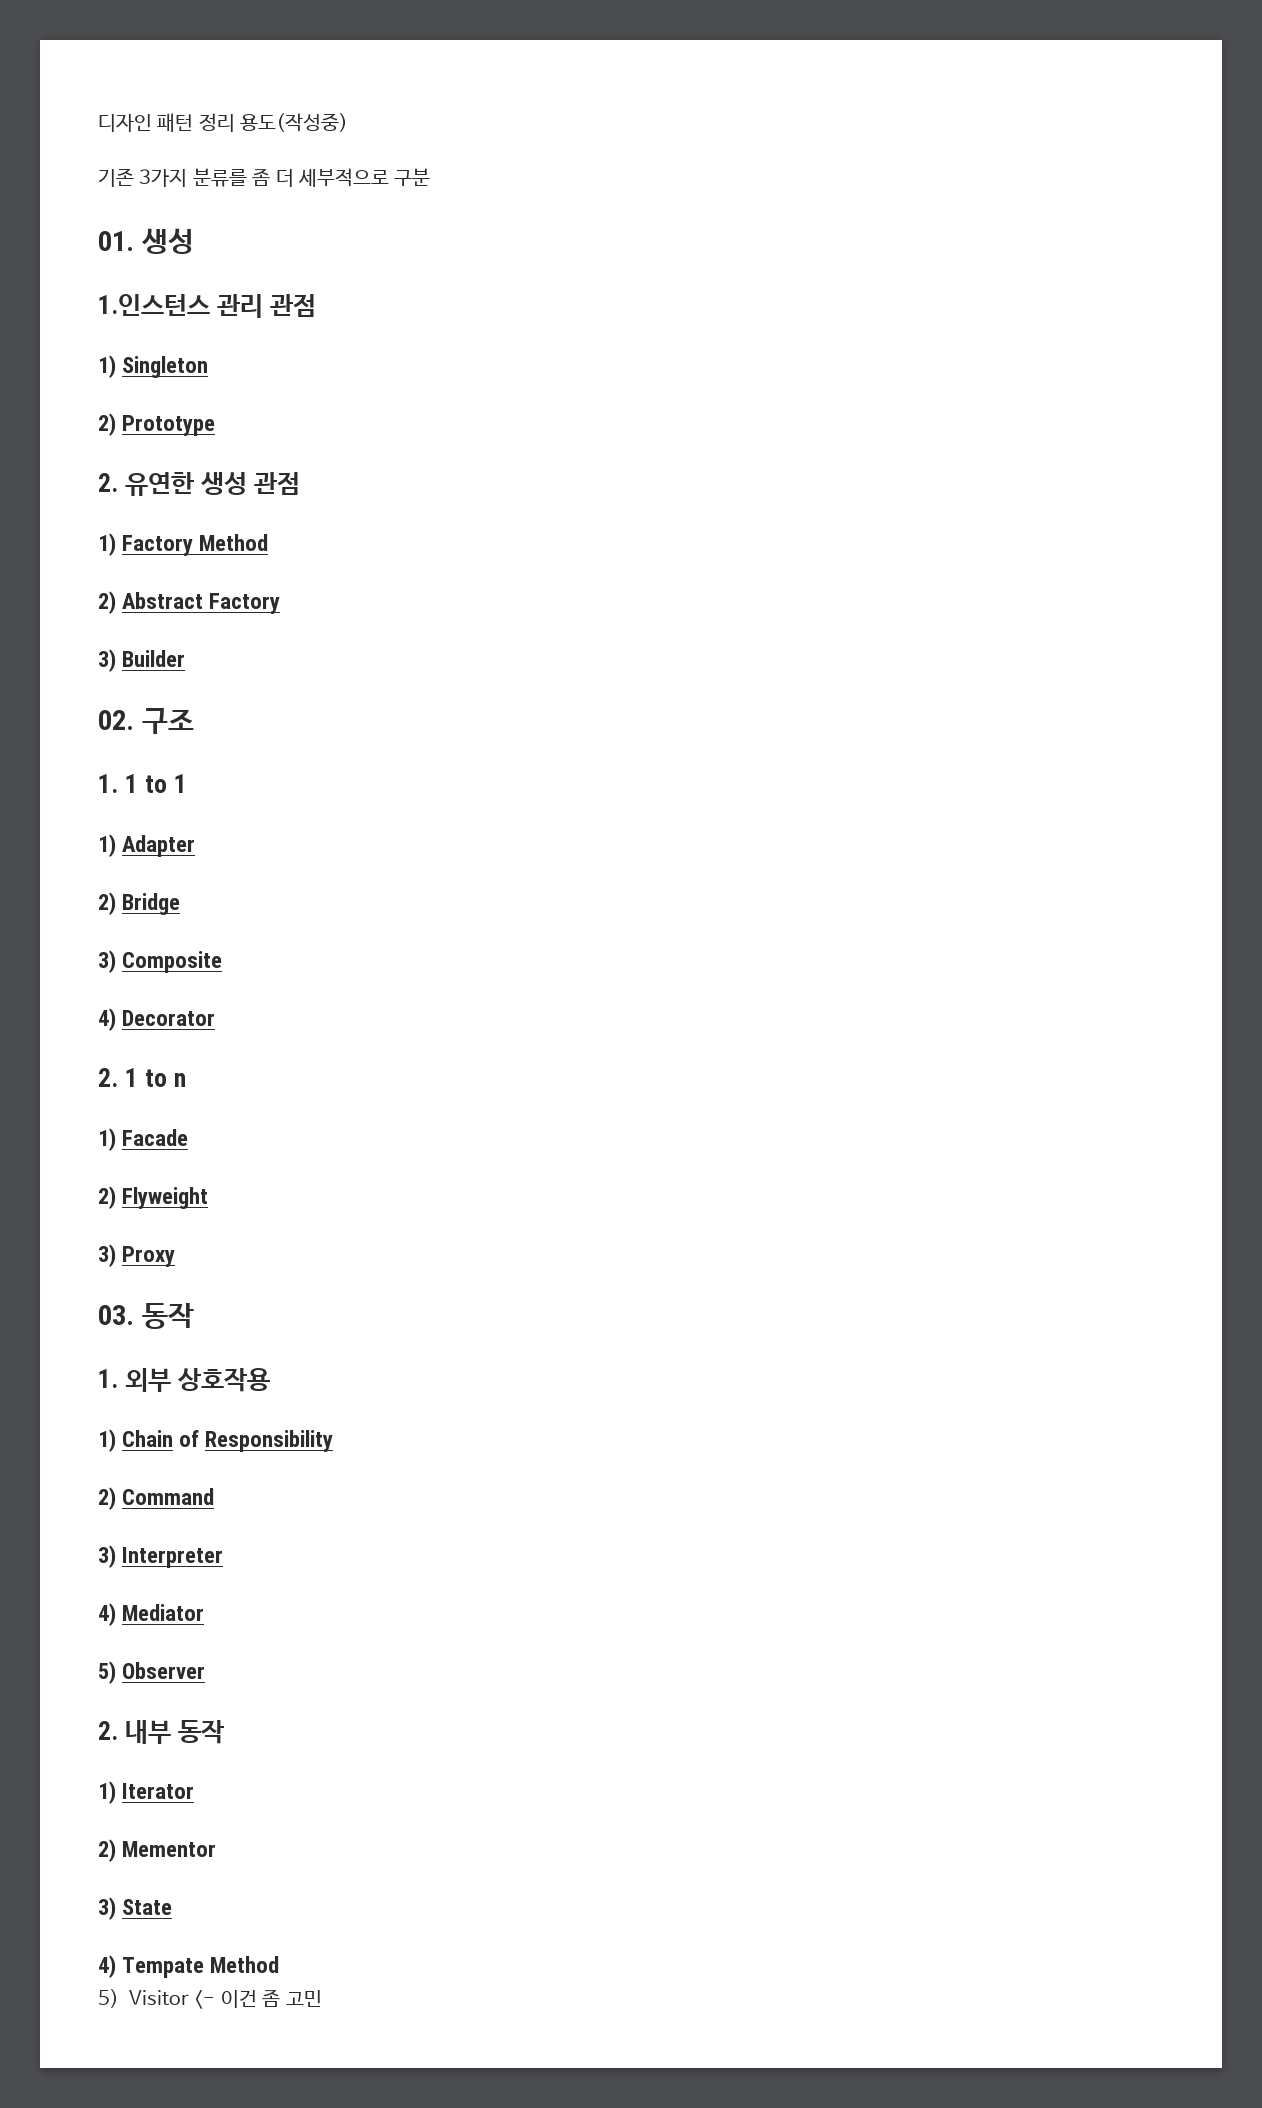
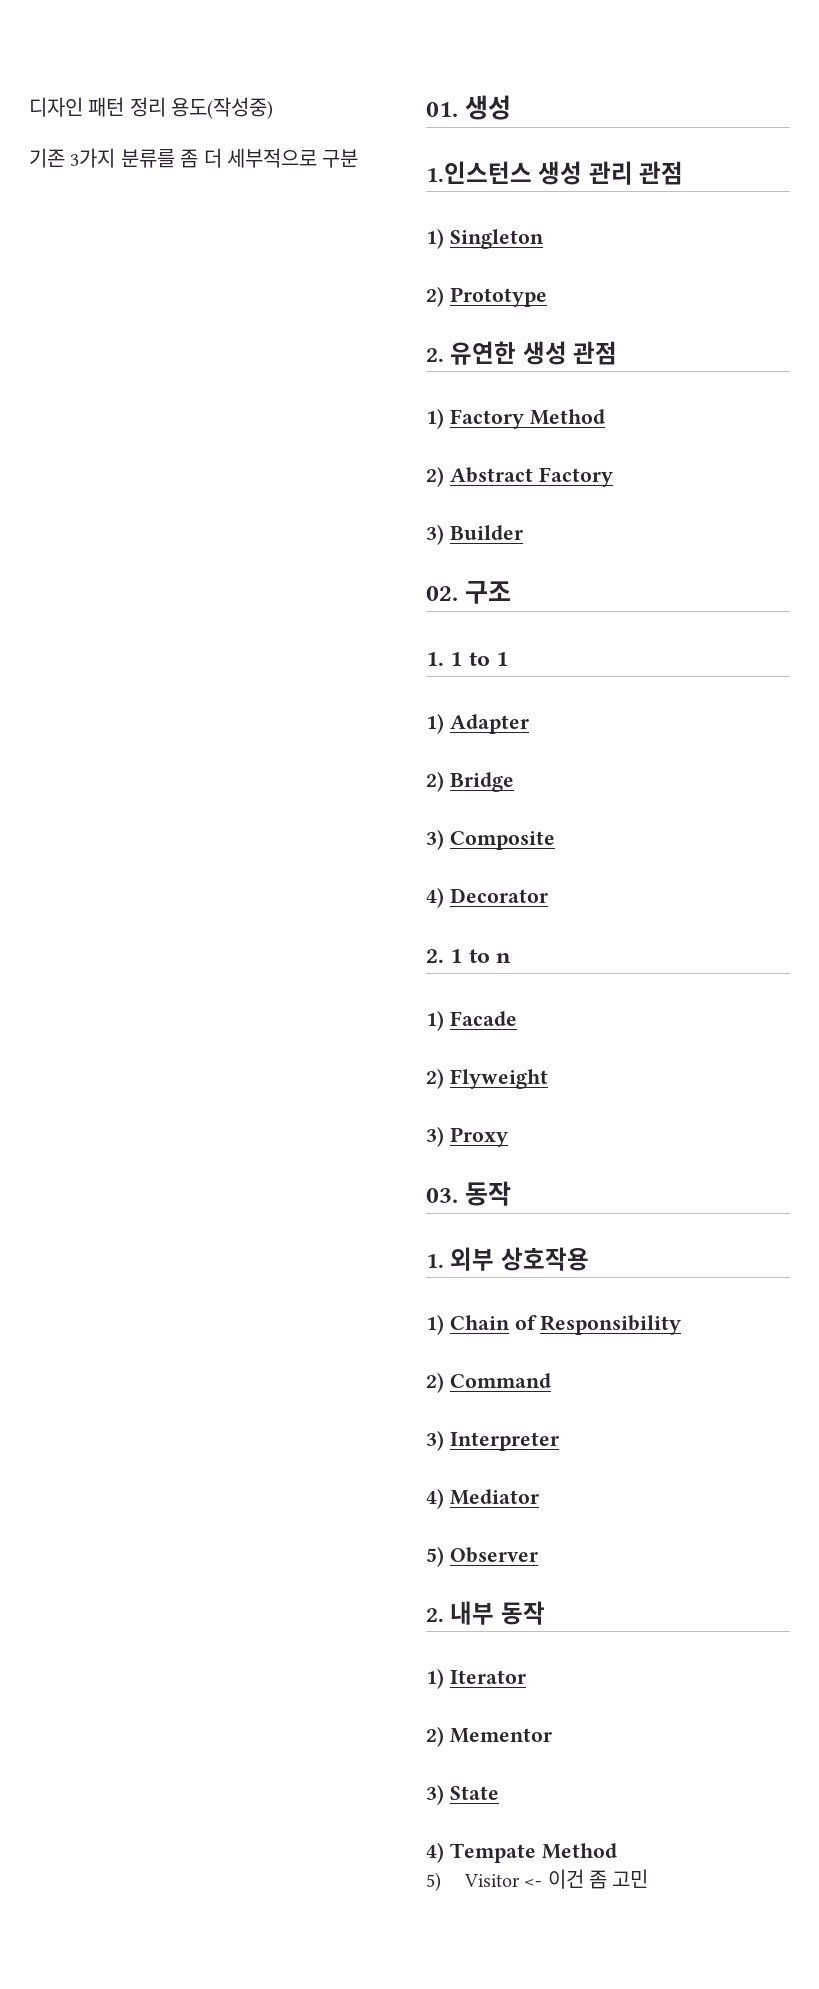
- 1.인스턴스 관리 관점
+ 1.인스턴스 생성 관리 관점

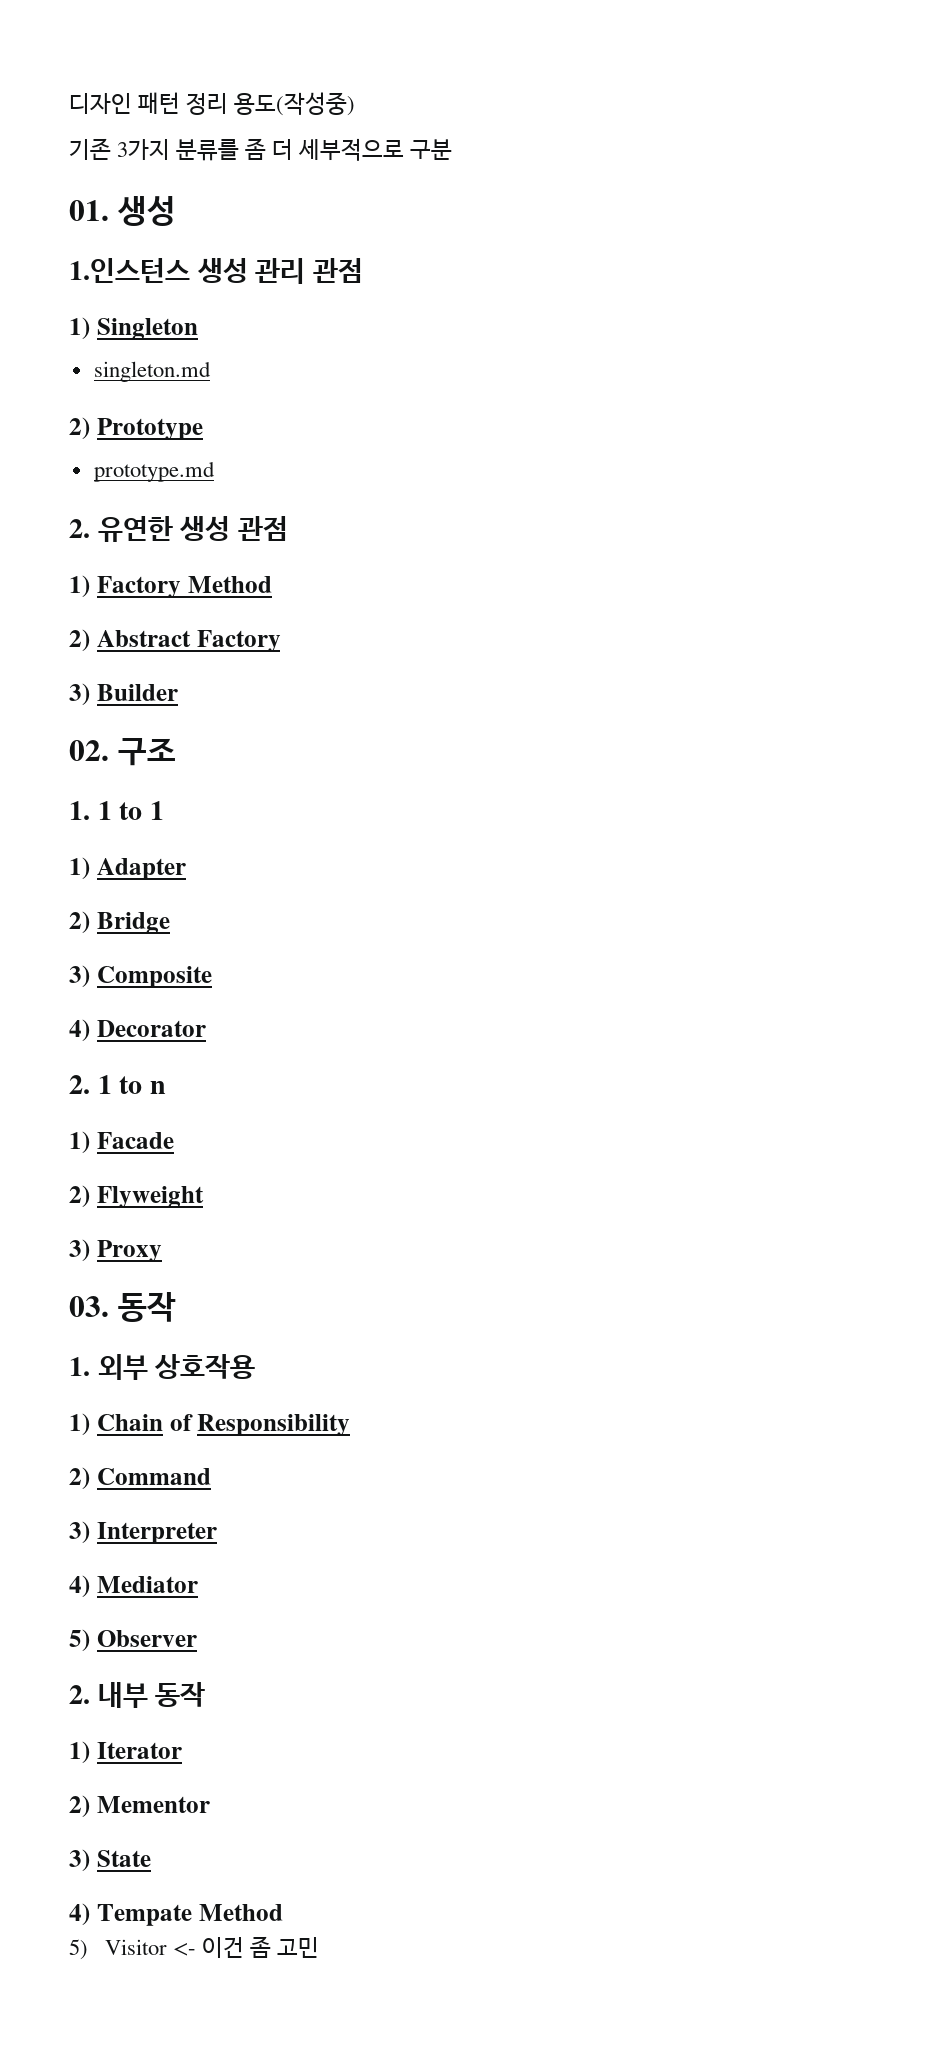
+ singleton.md
+ prototype.md

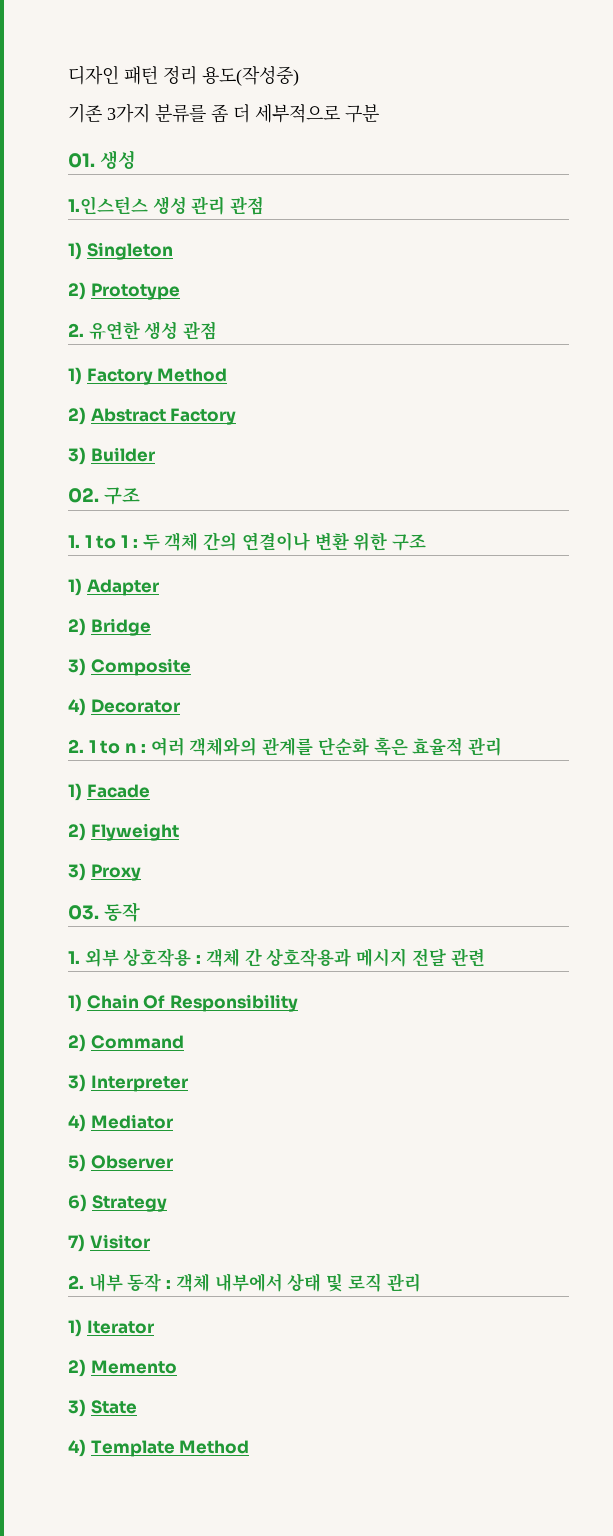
- singleton.md
- prototype.md
- 1. 1 to 1
+ 1. 1 to 1 : 두 객체 간의 연결이나 변환 위한 구조
- 2. 1 to n
+ 2. 1 to n : 여러 객체와의 관계를 단순화 혹은 효율적 관리
- 1. 외부 상호작용
+ 1. 외부 상호작용 : 객체 간 상호작용과 메시지 전달 관련
- 1) Chain of Responsibility
+ 1) Chain Of Responsibility
+ 6) Strategy
+ 7) Visitor
- 2. 내부 동작
+ 2. 내부 동작 : 객체 내부에서 상태 및 로직 관리
- 2) Mementor
+ 2) Memento
- 4) Tempate Method
- 5) Visitor <- 이건 좀 고민
+ 4) Template Method

